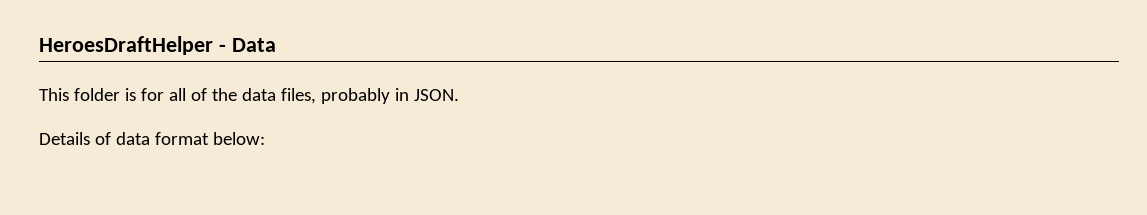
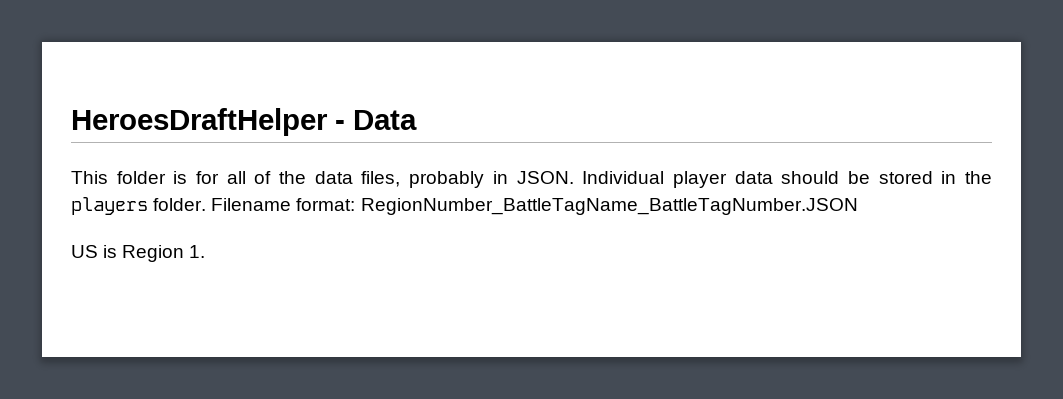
- This folder is for all of the data files, probably in JSON.
- Details of data format below:
+ This folder is for all of the data files, probably in JSON. Individual player data should be stored in the players folder. Filename format: RegionNumber_BattleTagName_BattleTagNumber.JSON
+ US is Region 1.

